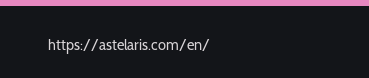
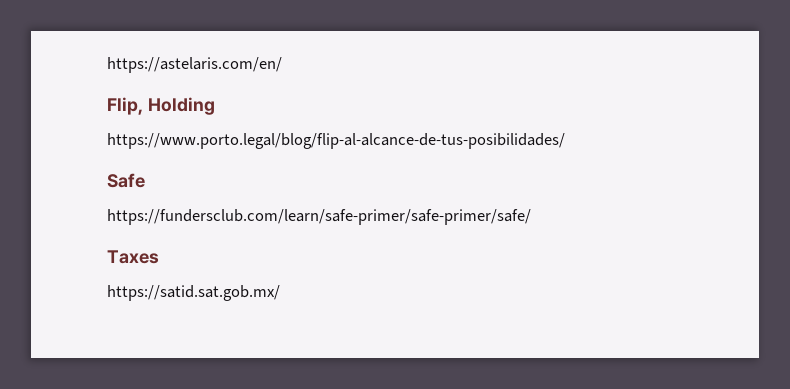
+ Flip, Holding
+ https://www.porto.legal/blog/flip-al-alcance-de-tus-posibilidades/
+ Safe
+ https://fundersclub.com/learn/safe-primer/safe-primer/safe/
+ Taxes
+ https://satid.sat.gob.mx/

